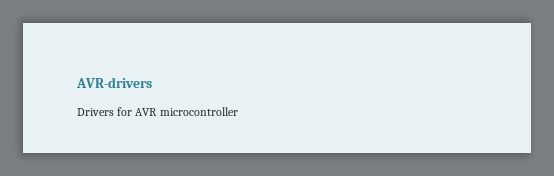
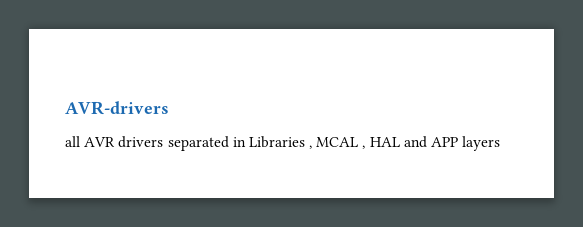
- Drivers for AVR microcontroller
+ all AVR drivers separated in Libraries , MCAL , HAL and APP layers

